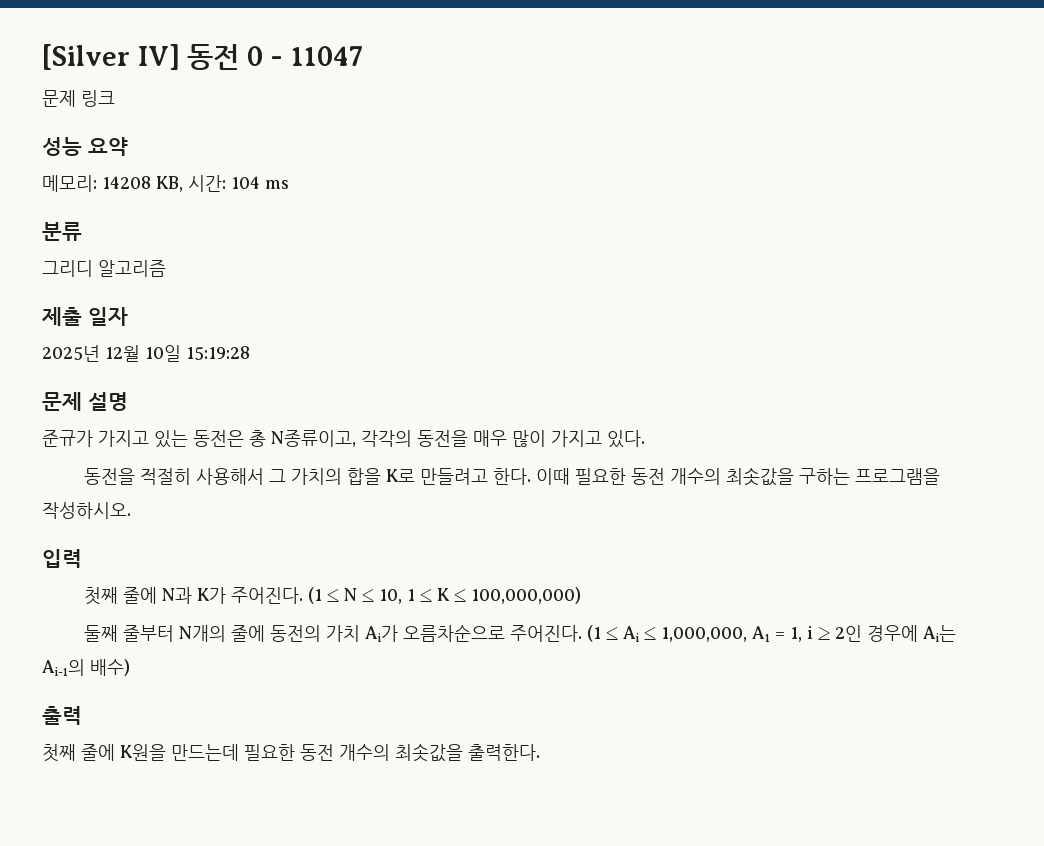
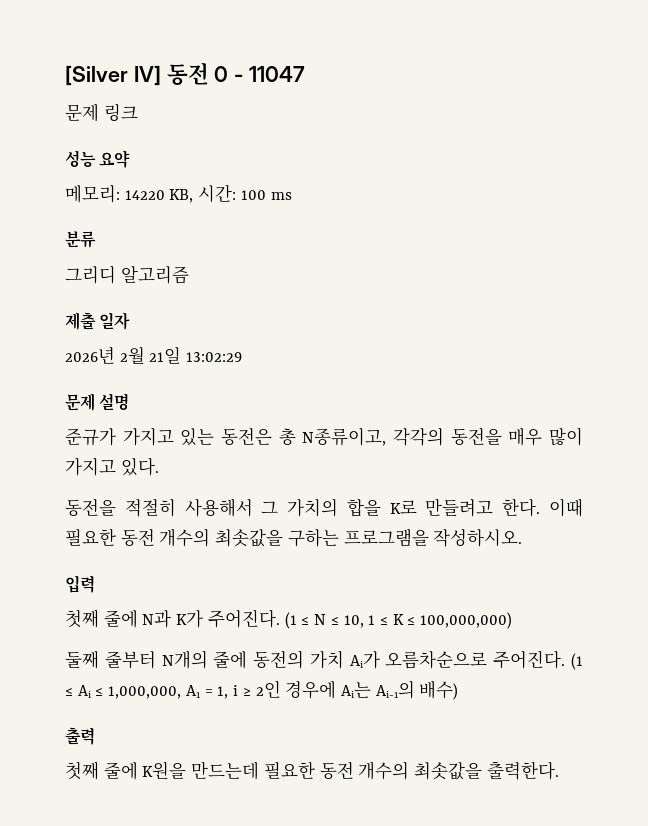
- 메모리: 14208 KB, 시간: 104 ms
+ 메모리: 14220 KB, 시간: 100 ms
- 2025년 12월 10일 15:19:28
+ 2026년 2월 21일 13:02:29

